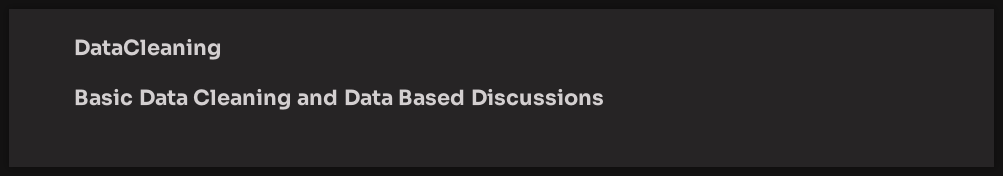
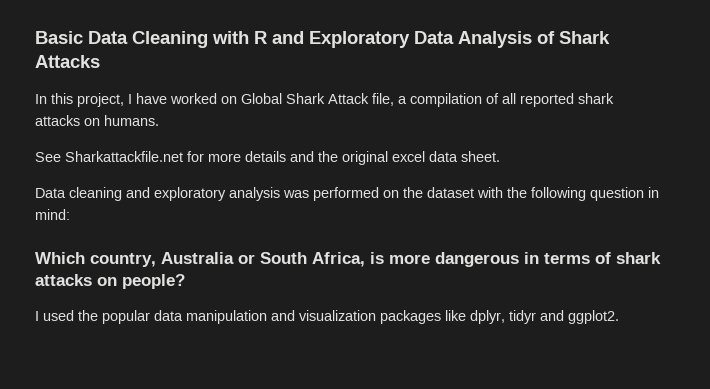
- DataCleaning
- Basic Data Cleaning and Data Based Discussions
+ Basic Data Cleaning with R and Exploratory Data Analysis of Shark Attacks
+ In this project, I have worked on Global Shark Attack file, a compilation of all reported shark attacks on humans.
+ See Sharkattackfile.net for more details and the original excel data sheet.
+ Data cleaning and exploratory analysis was performed on the dataset with the following question in mind:
+ Which country, Australia or South Africa, is more dangerous in terms of shark attacks on people?
+ I used the popular data manipulation and visualization packages like dplyr, tidyr and ggplot2.

